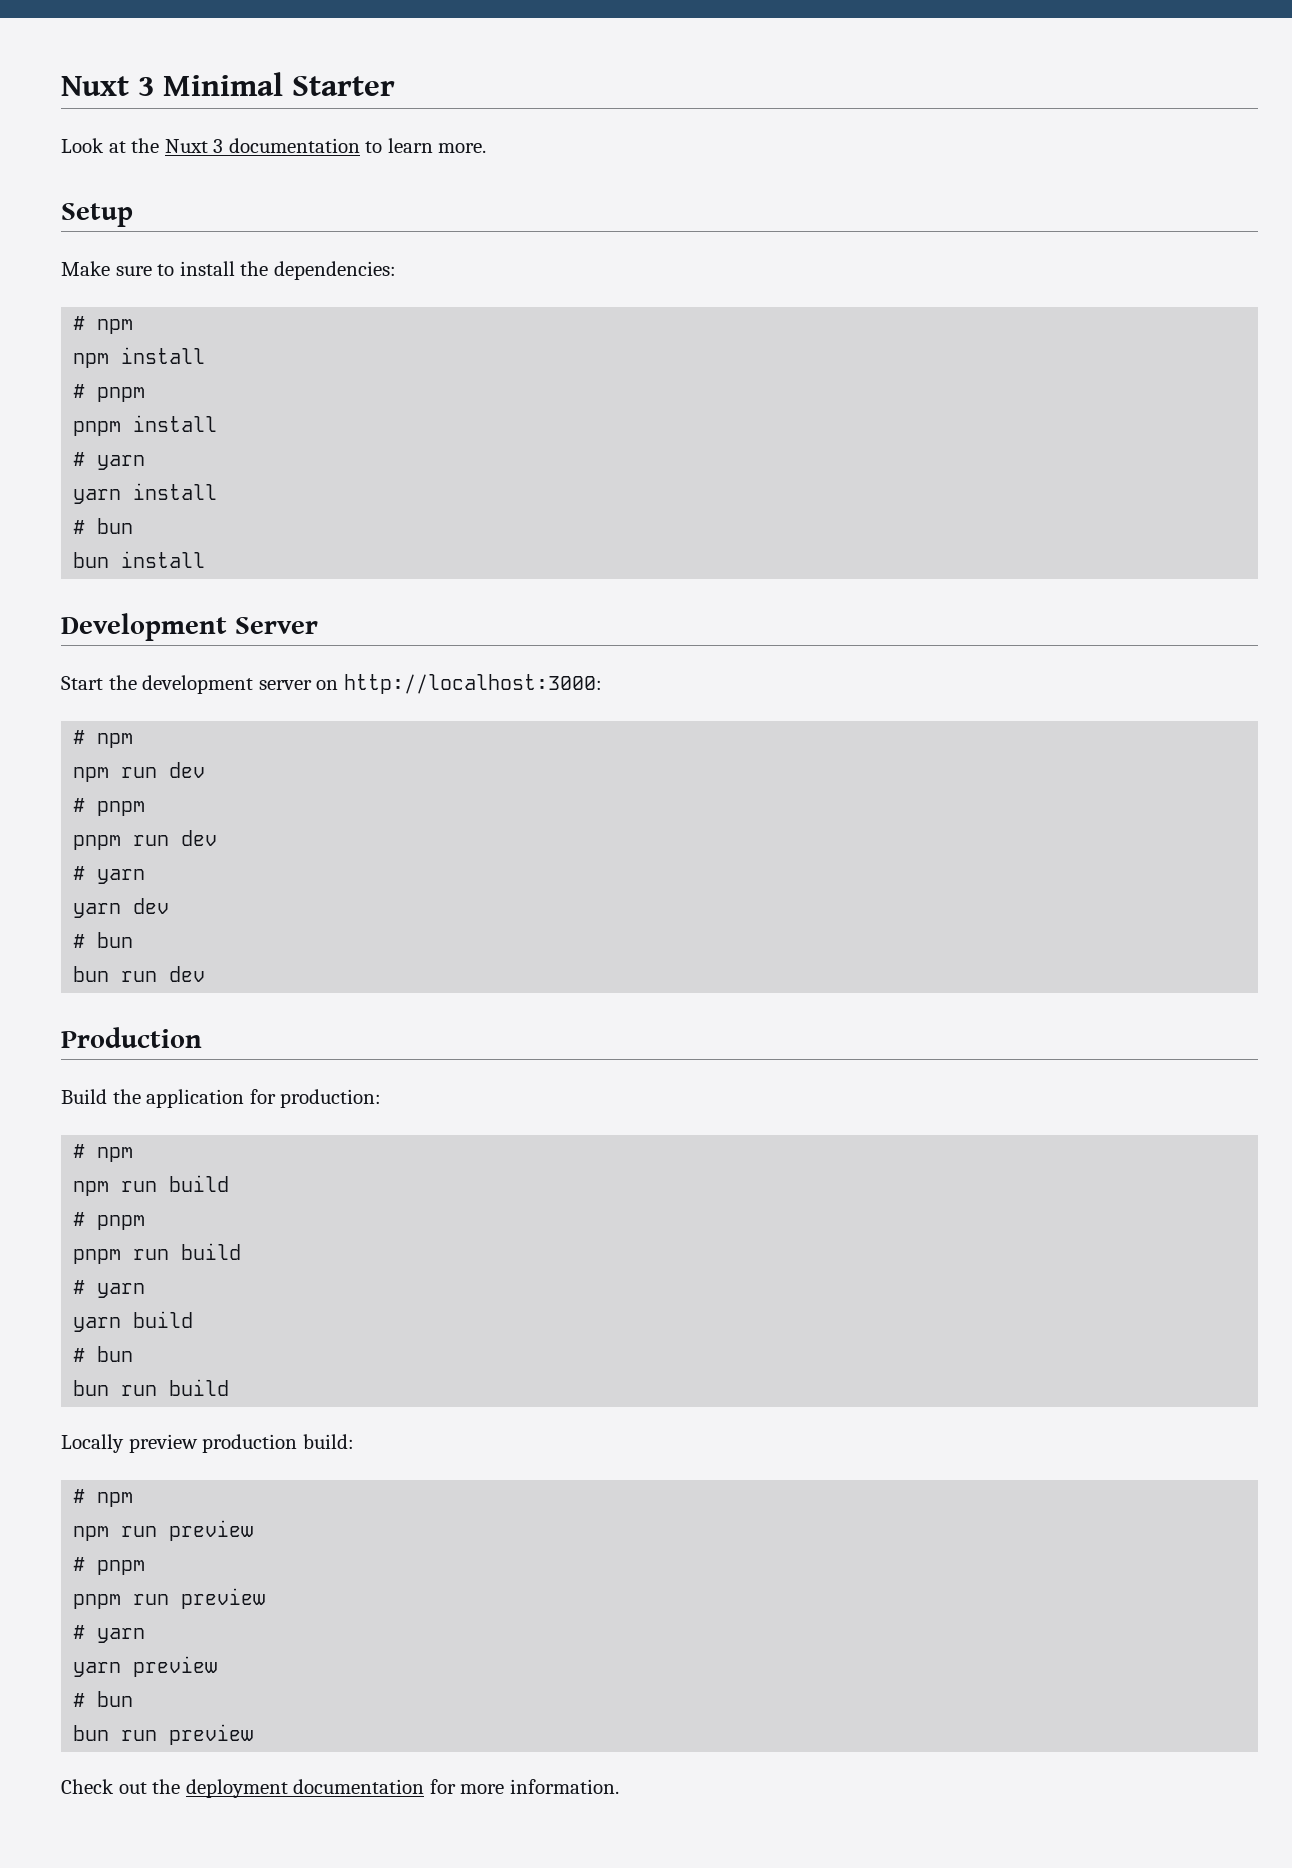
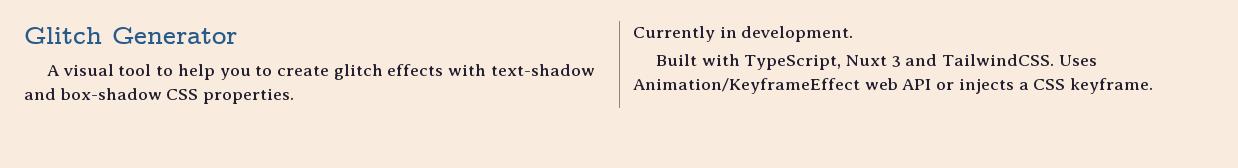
- Nuxt 3 Minimal Starter
- Look at the Nuxt 3 documentation to learn more.
- Setup
- Make sure to install the dependencies:
- # npm
- npm install
- # pnpm
- pnpm install
- # yarn
- yarn install
- # bun
- bun install
- Development Server
- Start the development server on http://localhost:3000:
- # npm
- npm run dev
- # pnpm
- pnpm run dev
- # yarn
- yarn dev
- # bun
- bun run dev
- Production
- Build the application for production:
- # npm
- npm run build
- # pnpm
- pnpm run build
- # yarn
- yarn build
- # bun
- bun run build
- Locally preview production build:
- # npm
- npm run preview
- # pnpm
- pnpm run preview
- # yarn
- yarn preview
- # bun
- bun run preview
- Check out the deployment documentation for more information.
+ Glitch Generator
+ A visual tool to help you to create glitch effects with text-shadow and box-shadow CSS properties.
+ Currently in development.
+ Built with TypeScript, Nuxt 3 and TailwindCSS. Uses Animation/KeyframeEffect web API or injects a CSS keyframe.

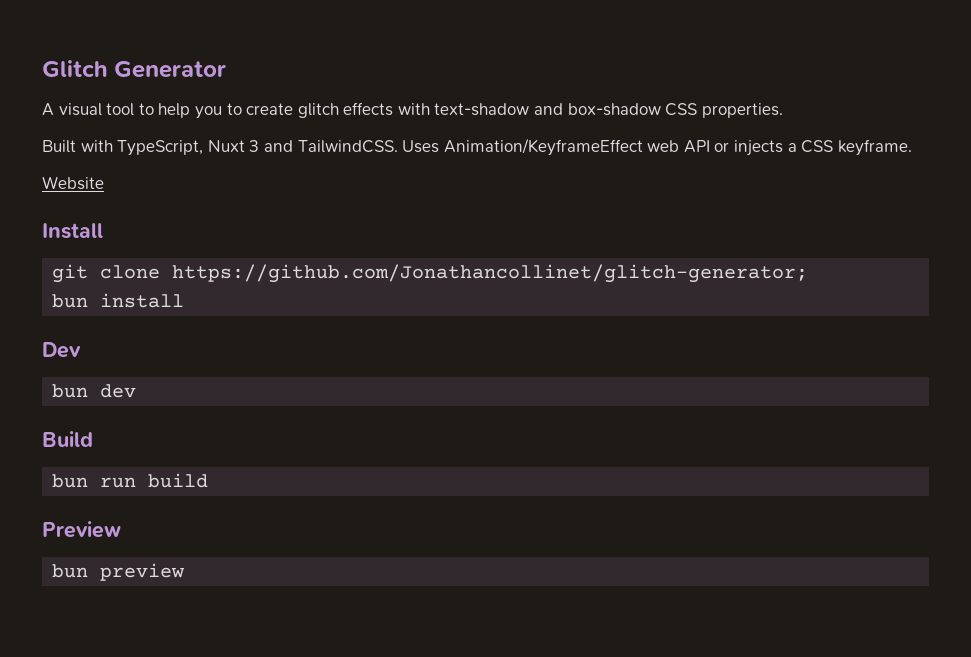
- Currently in development.
+ Website
+ Install
+ git clone https://github.com/Jonathancollinet/glitch-generator;
+ bun install
+ Dev
+ bun dev
+ Build
+ bun run build
+ Preview
+ bun preview

